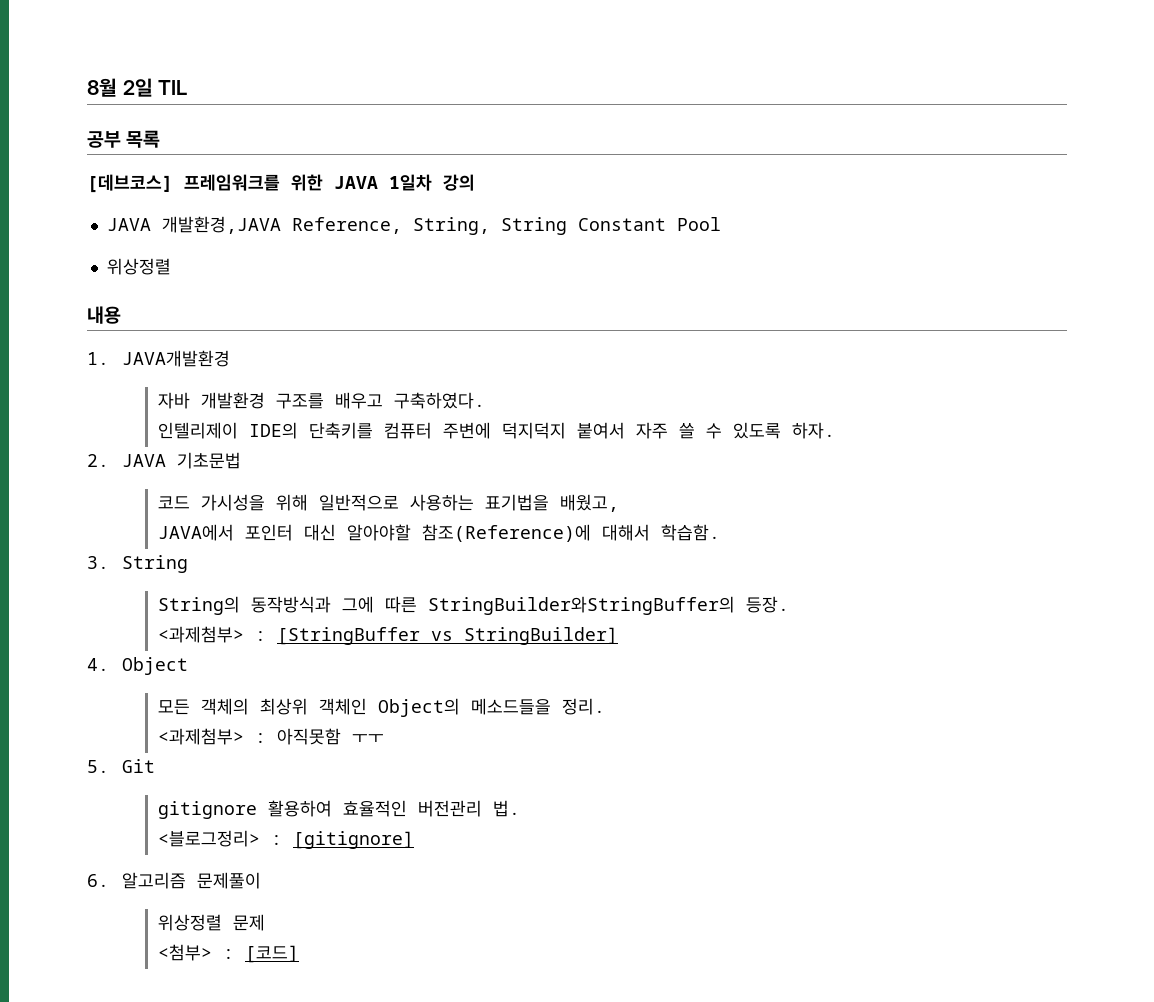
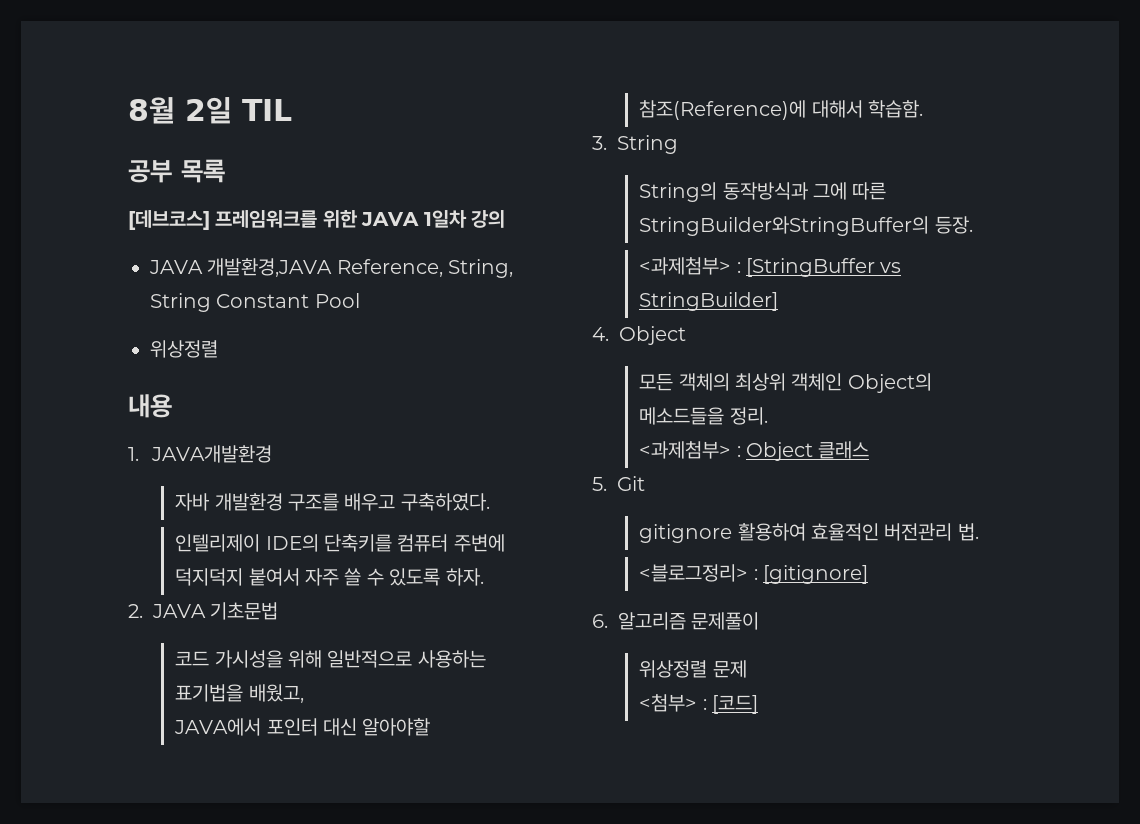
- <과제첨부> : 아직못함 ㅜㅜ
+ <과제첨부> : Object 클래스

